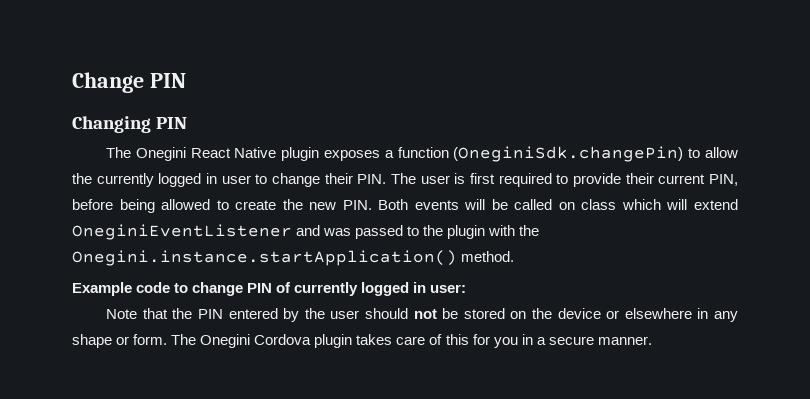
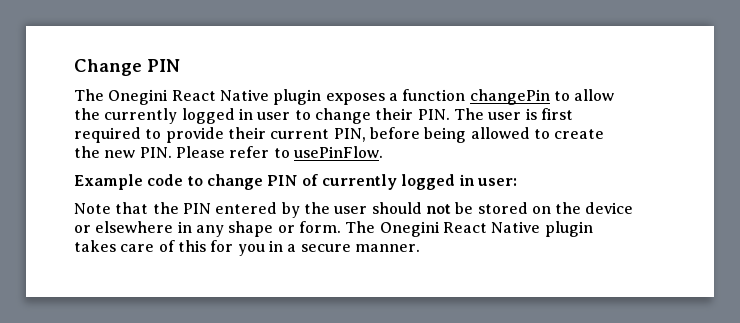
- Changing PIN
- The Onegini React Native plugin exposes a function (OneginiSdk.changePin) to allow the currently logged in user to change their PIN. The user is first required to provide their current PIN, before being allowed to create the new PIN. Both events will be called on class which will extend OneginiEventListener and was passed to the plugin with the Onegini.instance.startApplication() method.
+ The Onegini React Native plugin exposes a function changePin to allow the currently logged in user to change their PIN. The user is first required to provide their current PIN, before being allowed to create the new PIN. Please refer to usePinFlow.
- The Onegini Cordova plugin takes care of this for you in a secure manner.
+ The Onegini React Native plugin takes care of this for you in a secure manner.

